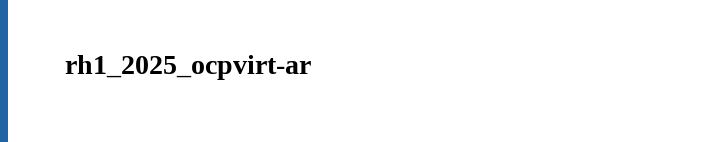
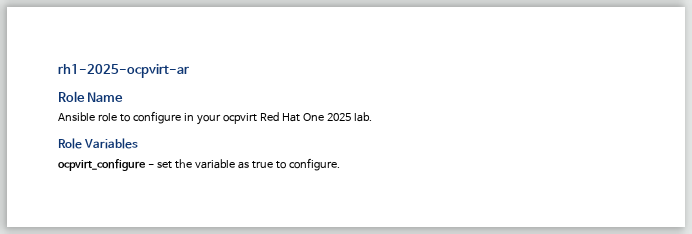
- rh1_2025_ocpvirt-ar
+ rh1-2025-ocpvirt-ar
+ Role Name
+ Ansible role to configure in your ocpvirt Red Hat One 2025 lab.
+ Role Variables
+ ocpvirt_configure - set the variable as true to configure.

